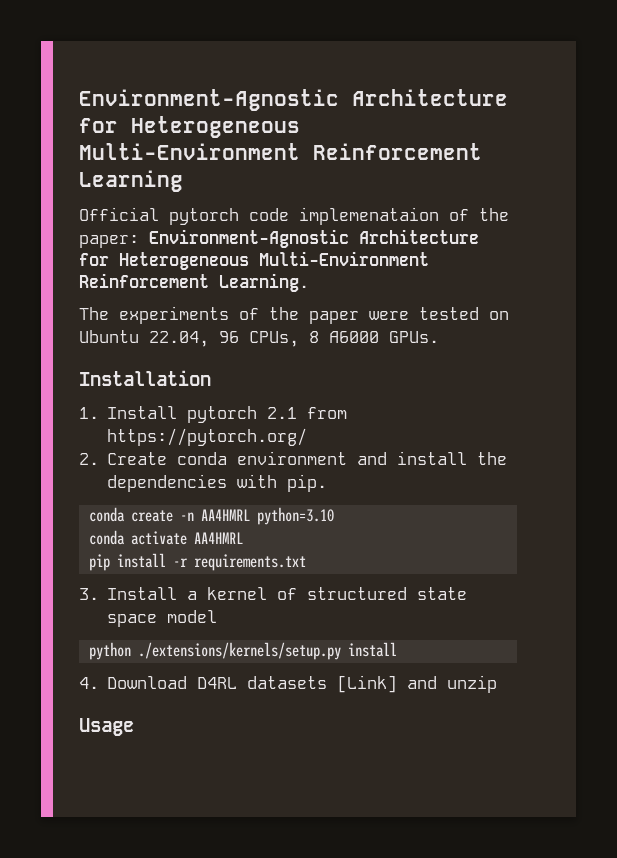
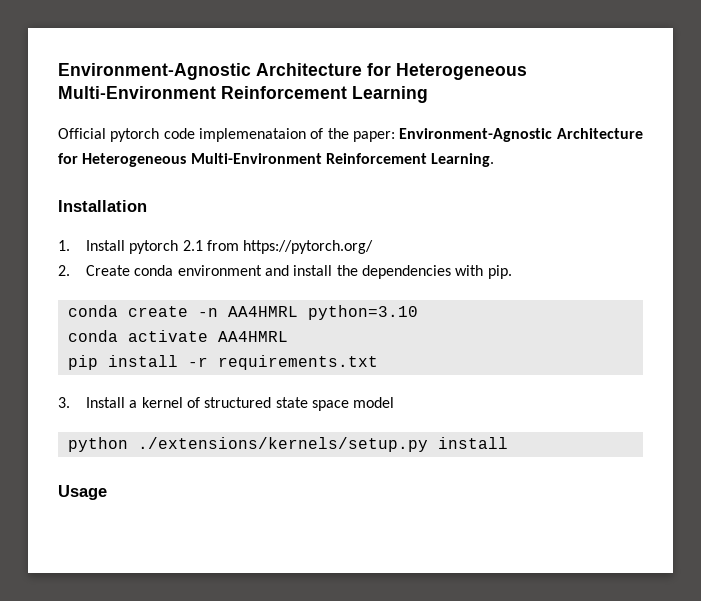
- The experiments of the paper were tested on Ubuntu 22.04, 96 CPUs, 8 A6000 GPUs.
- 4. Download D4RL datasets [Link] and unzip

